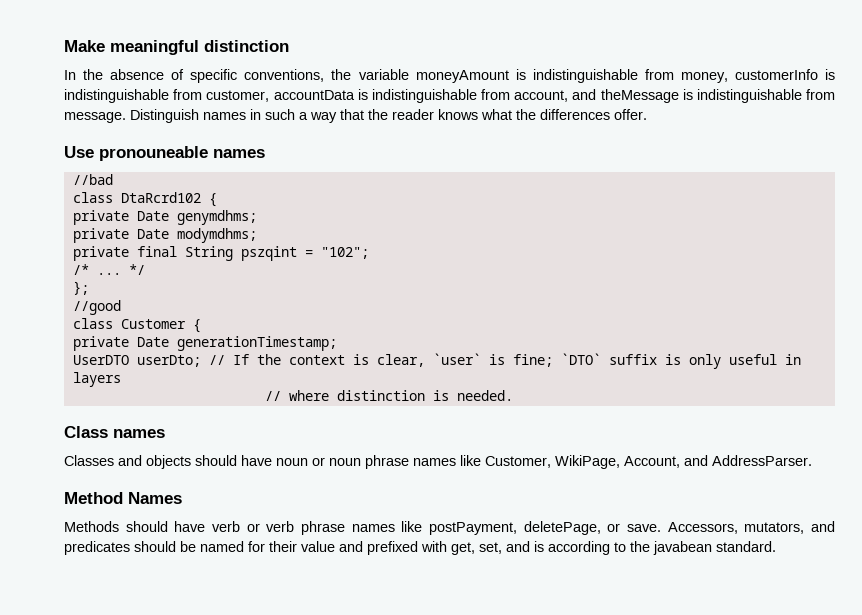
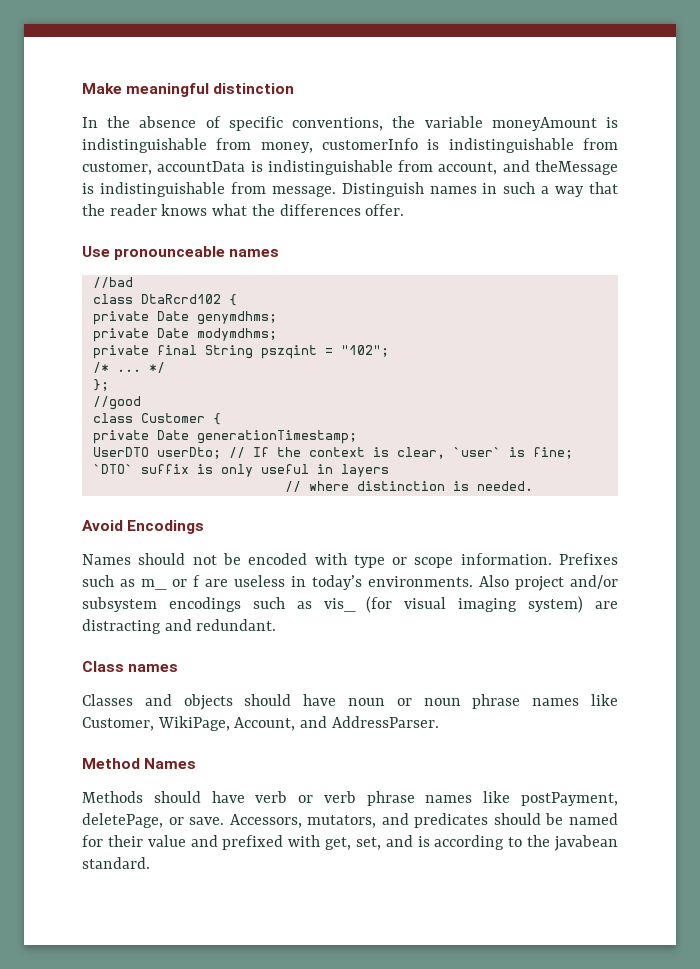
- Use pronouneable names
+ Use pronounceable names
+ Avoid Encodings
+ Names should not be encoded with type or scope information. Prefixes such as m_ or f are useless in today’s environments. Also project and/or subsystem encodings such as vis_ (for visual imaging system) are distracting and redundant.

